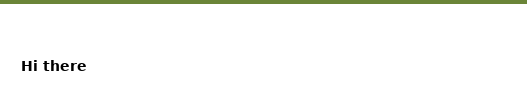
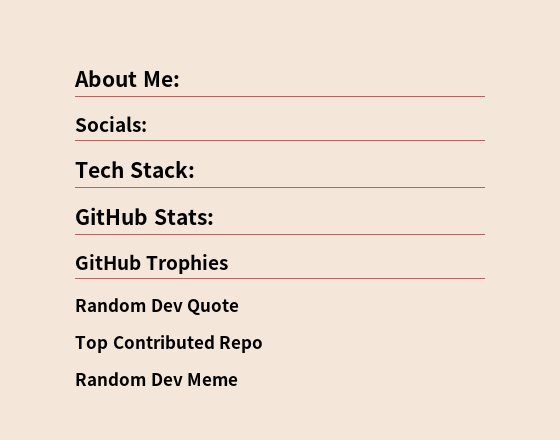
- Hi there
+ About Me:
+ Socials:
+ Tech Stack:
+ GitHub Stats:
+ GitHub Trophies
+ Random Dev Quote
+ Top Contributed Repo
+ Random Dev Meme

